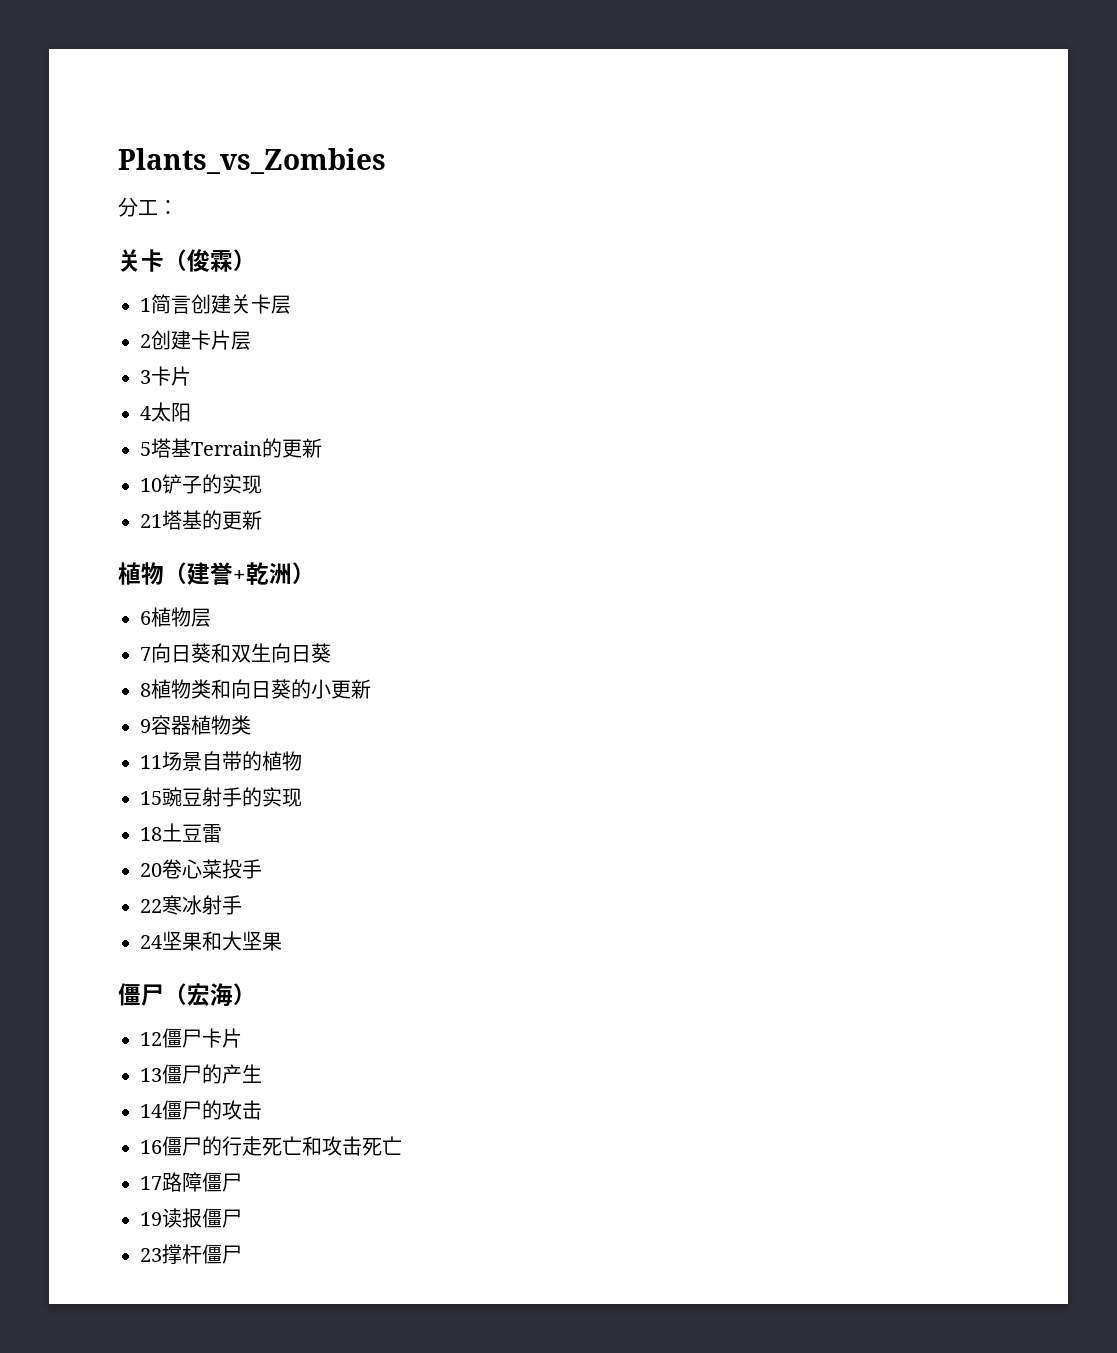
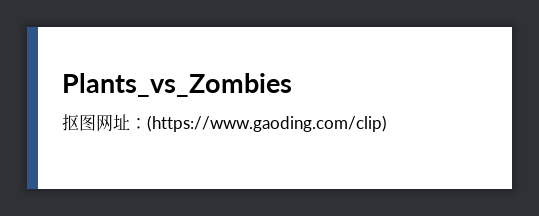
- 分工：
- 关卡（俊霖）
- 1简言创建关卡层
- 2创建卡片层
- 3卡片
- 4太阳
- 5塔基Terrain的更新
- 10铲子的实现
- 21塔基的更新
- 植物（建誉+乾洲）
- 6植物层
- 7向日葵和双生向日葵
- 8植物类和向日葵的小更新
- 9容器植物类
- 11场景自带的植物
- 15豌豆射手的实现
- 18土豆雷
- 20卷心菜投手
- 22寒冰射手
- 24坚果和大坚果
- 僵尸（宏海）
- 12僵尸卡片
- 13僵尸的产生
- 14僵尸的攻击
- 16僵尸的行走死亡和攻击死亡
- 17路障僵尸
- 19读报僵尸
- 23撑杆僵尸
+ 抠图网址：(https://www.gaoding.com/clip)

